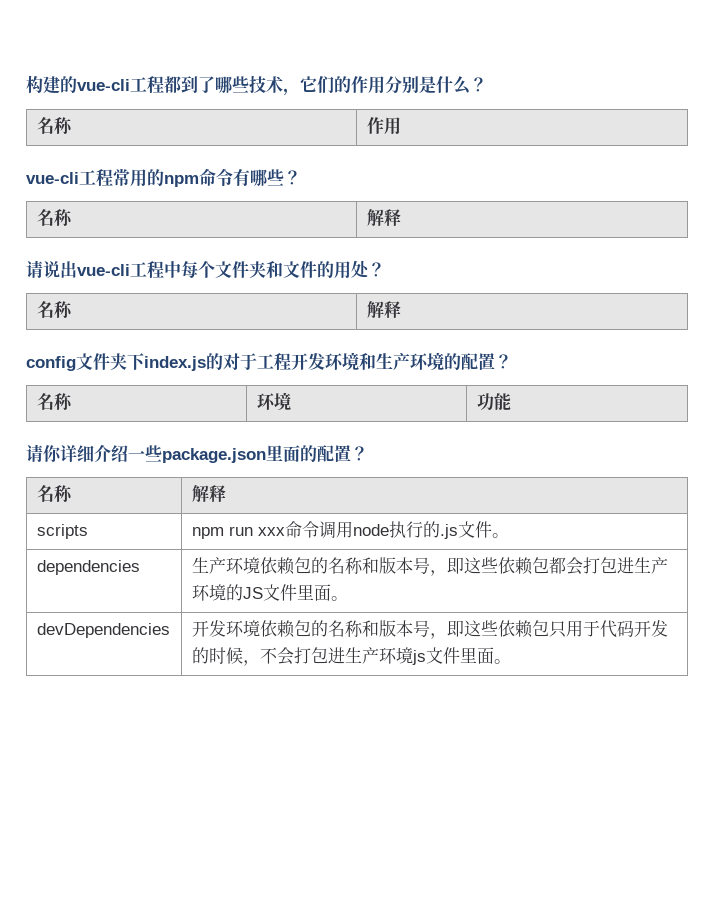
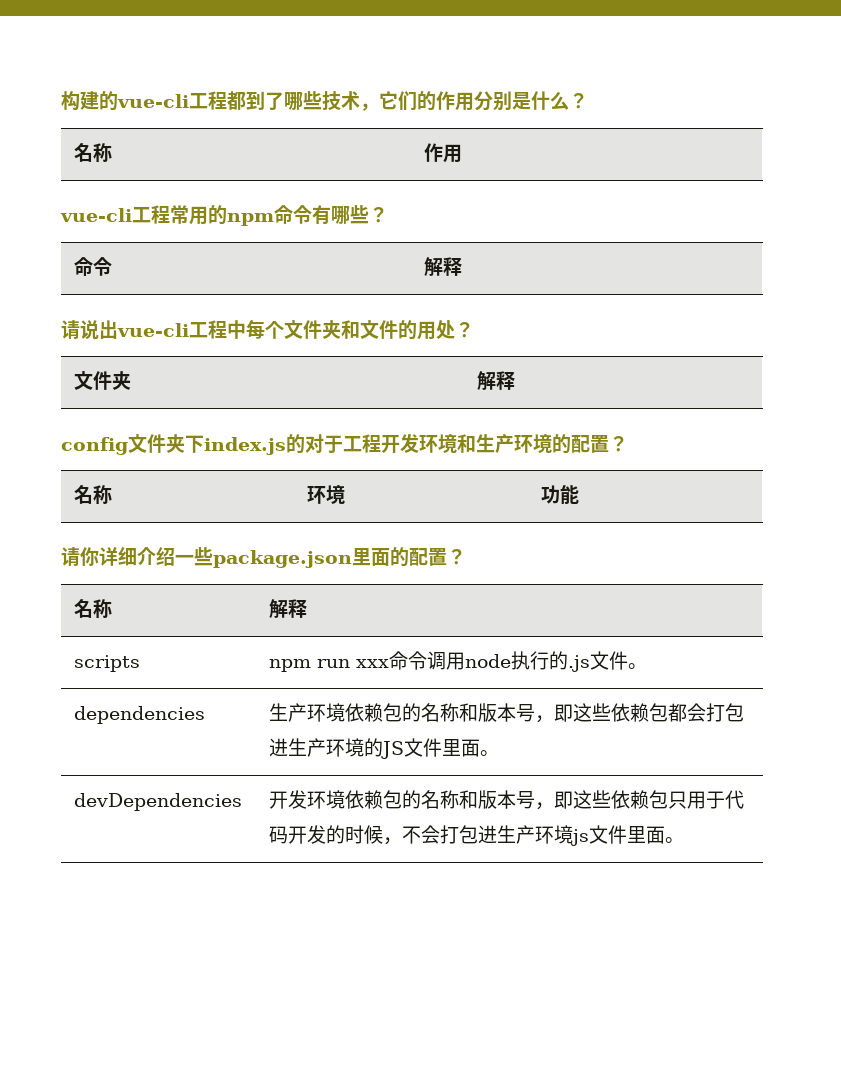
  vue-cli工程常用的npm命令有哪些？
- 名称 | 解释
+ 命令 | 解释
  请说出vue-cli工程中每个文件夹和文件的用处？
- 名称 | 解释
+ 文件夹 | 解释

